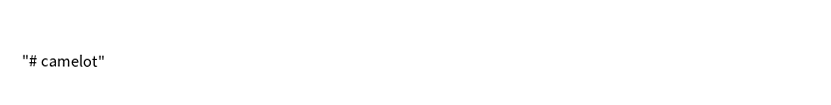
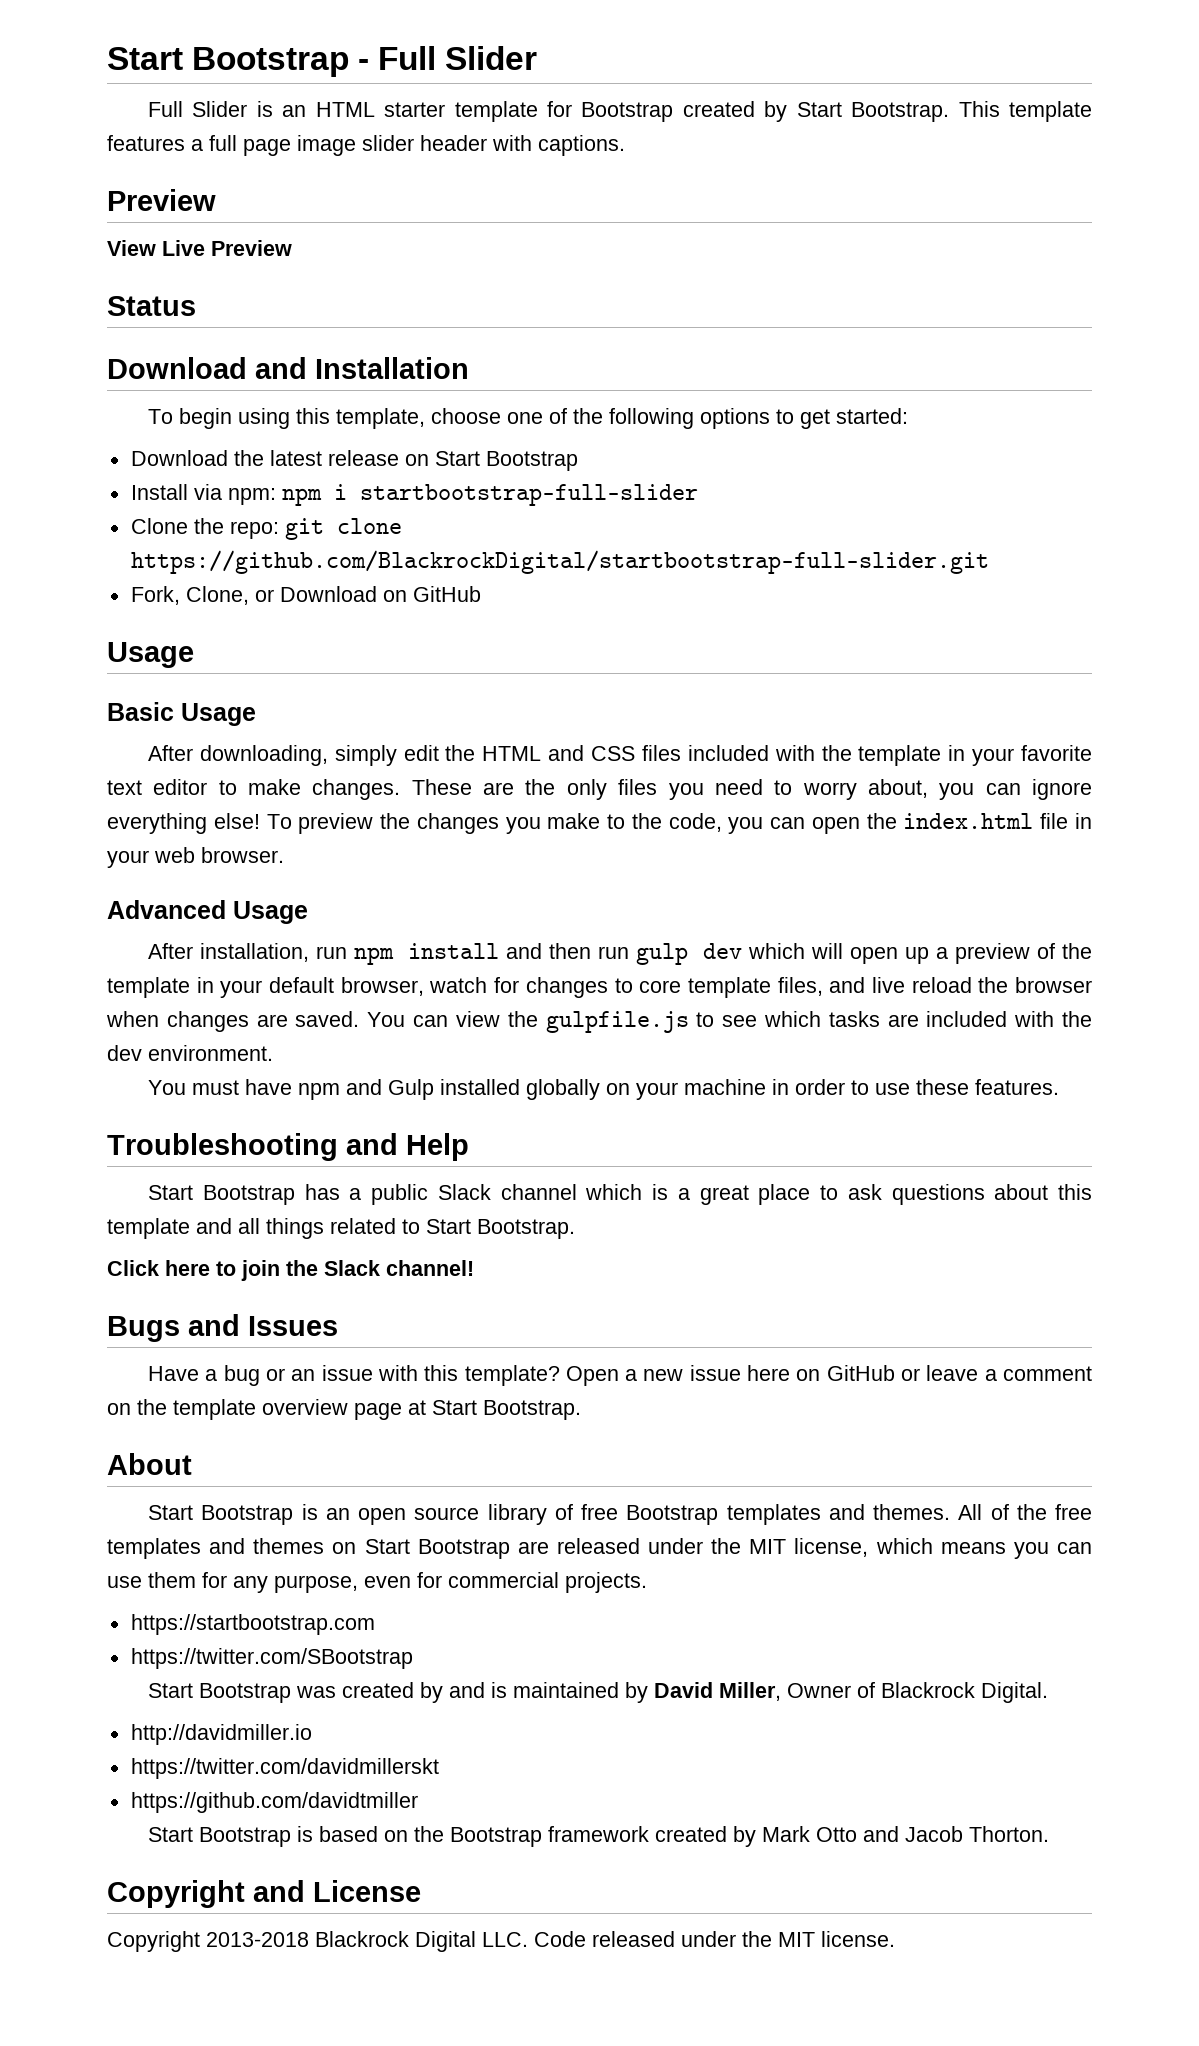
- "# camelot"
+ Start Bootstrap - Full Slider
+ Full Slider is an HTML starter template for Bootstrap created by Start Bootstrap. This template features a full page image slider header with captions.
+ Preview
+ View Live Preview
+ Status
+ Download and Installation
+ To begin using this template, choose one of the following options to get started:
+ Download the latest release on Start Bootstrap
+ Install via npm: npm i startbootstrap-full-slider
+ Clone the repo: git clone https://github.com/BlackrockDigital/startbootstrap-full-slider.git
+ Fork, Clone, or Download on GitHub
+ Usage
+ Basic Usage
+ After downloading, simply edit the HTML and CSS files included with the template in your favorite text editor to make changes. These are the only files you need to worry about, you can ignore everything else! To preview the changes you make to the code, you can open the index.html file in your web browser.
+ Advanced Usage
+ After installation, run npm install and then run gulp dev which will open up a preview of the template in your default browser, watch for changes to core template files, and live reload the browser when changes are saved. You can view the gulpfile.js to see which tasks are included with the dev environment.
+ You must have npm and Gulp installed globally on your machine in order to use these features.
+ Troubleshooting and Help
+ Start Bootstrap has a public Slack channel which is a great place to ask questions about this template and all things related to Start Bootstrap.
+ Click here to join the Slack channel!
+ Bugs and Issues
+ Have a bug or an issue with this template? Open a new issue here on GitHub or leave a comment on the template overview page at Start Bootstrap.
+ About
+ Start Bootstrap is an open source library of free Bootstrap templates and themes. All of the free templates and themes on Start Bootstrap are released under the MIT license, which means you can use them for any purpose, even for commercial projects.
+ https://startbootstrap.com
+ https://twitter.com/SBootstrap
+ Start Bootstrap was created by and is maintained by David Miller, Owner of Blackrock Digital.
+ http://davidmiller.io
+ https://twitter.com/davidmillerskt
+ https://github.com/davidtmiller
+ Start Bootstrap is based on the Bootstrap framework created by Mark Otto and Jacob Thorton.
+ Copyright and License
+ Copyright 2013-2018 Blackrock Digital LLC. Code released under the MIT license.

